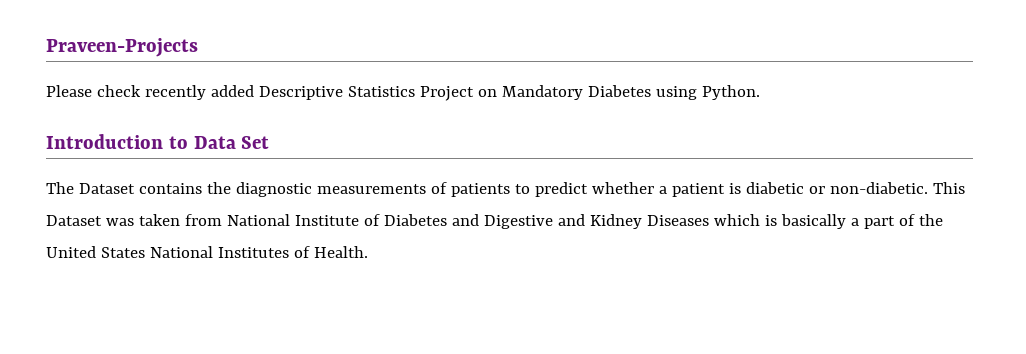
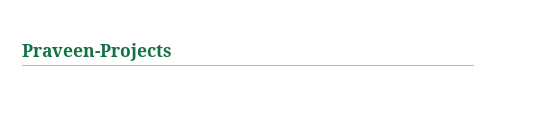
- Please check recently added Descriptive Statistics Project on Mandatory Diabetes using Python.
- Introduction to Data Set
- The Dataset contains the diagnostic measurements of patients to predict whether a patient is diabetic or non-diabetic. This Dataset was taken from National Institute of Diabetes and Digestive and Kidney Diseases which is basically a part of the United States National Institutes of Health.

